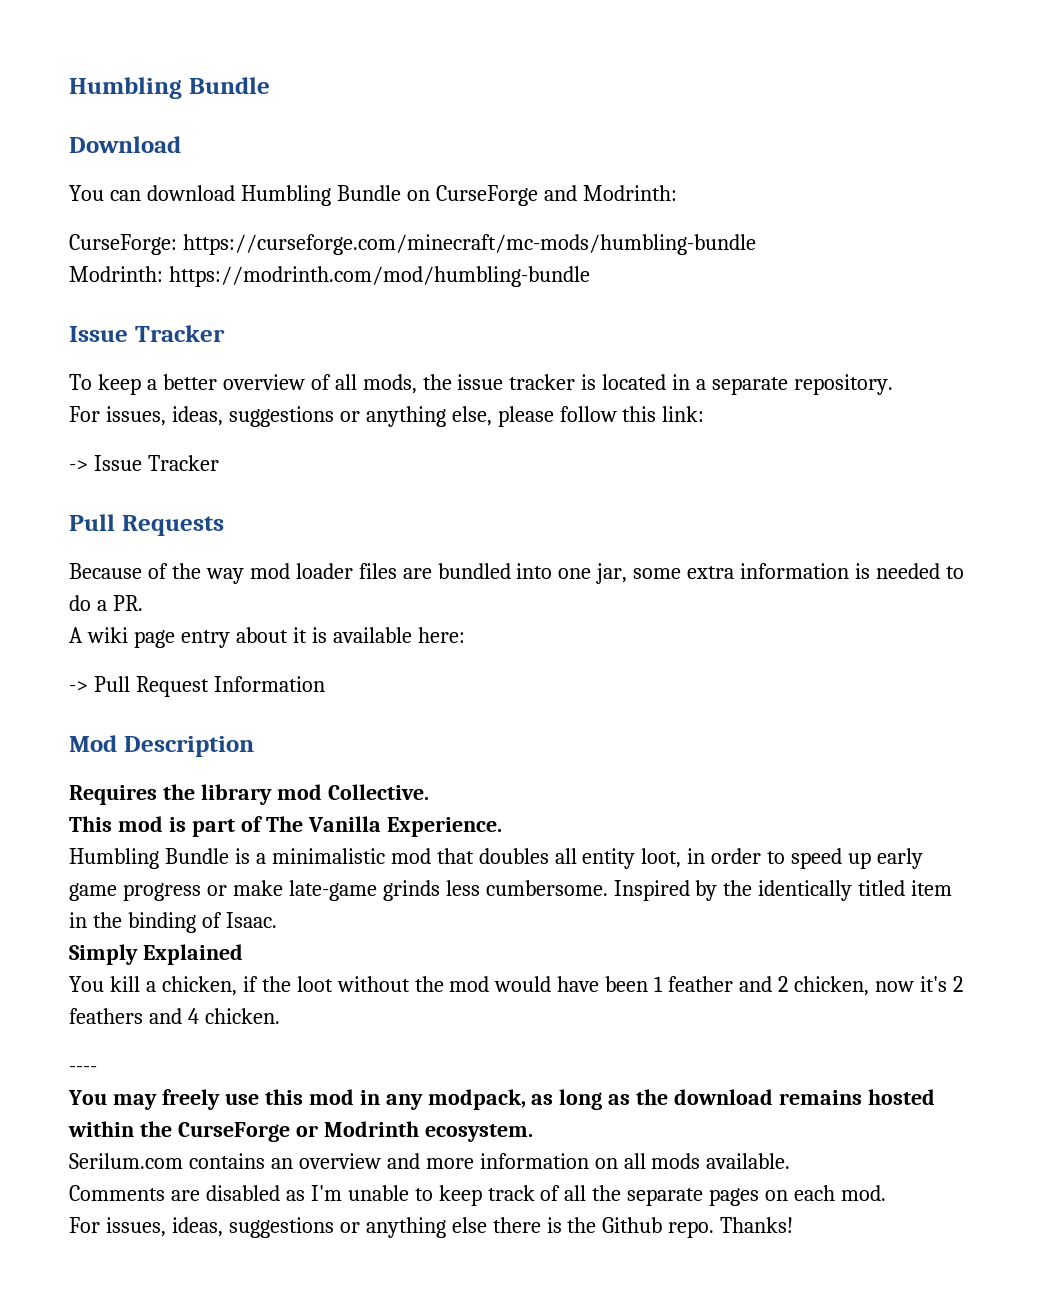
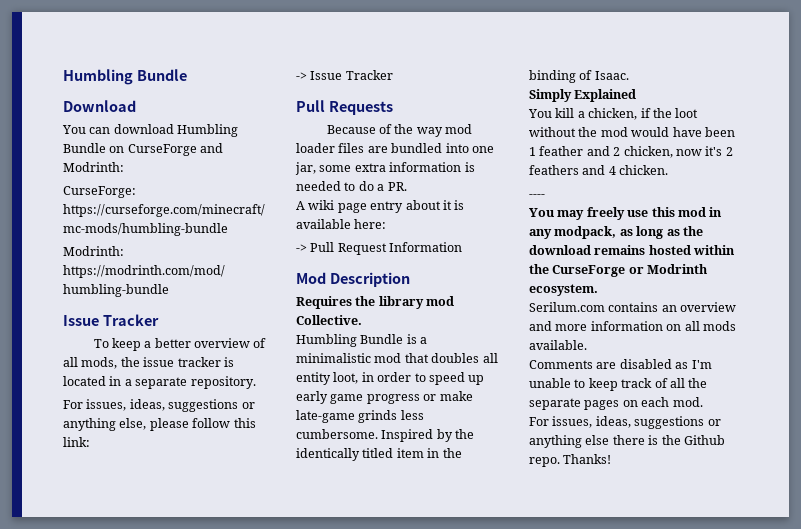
- This mod is part of The Vanilla Experience.

